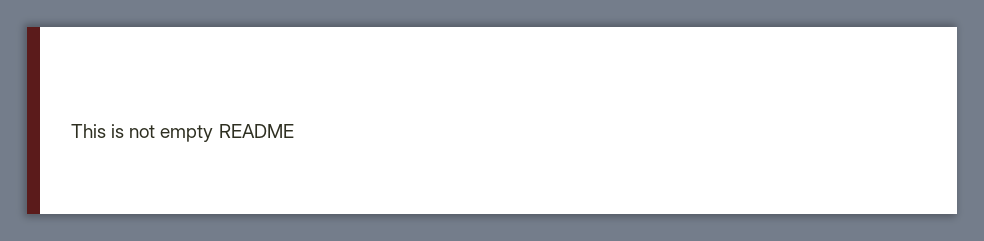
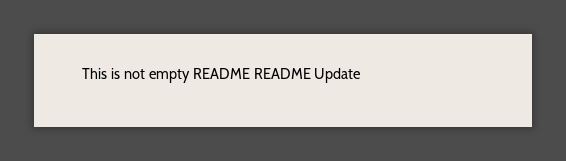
- This is not empty README
+ This is not empty README README Update

